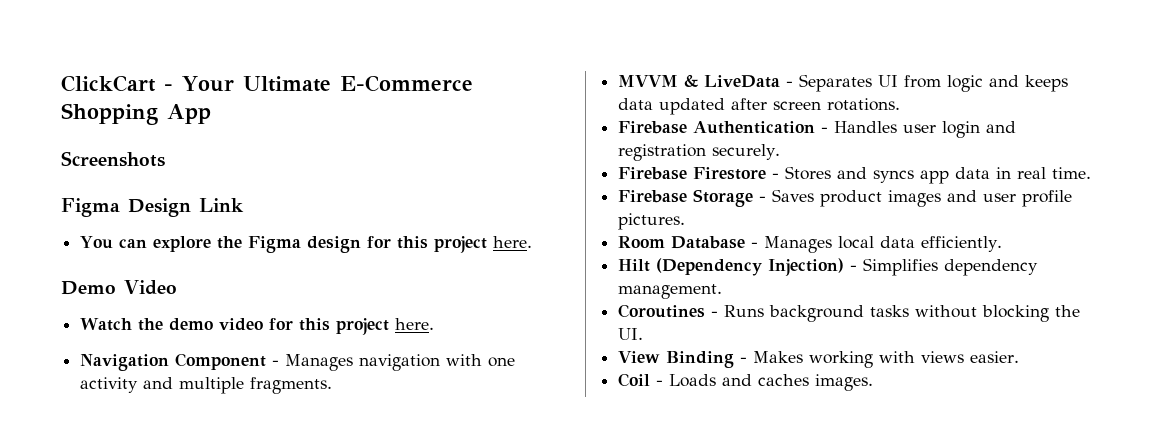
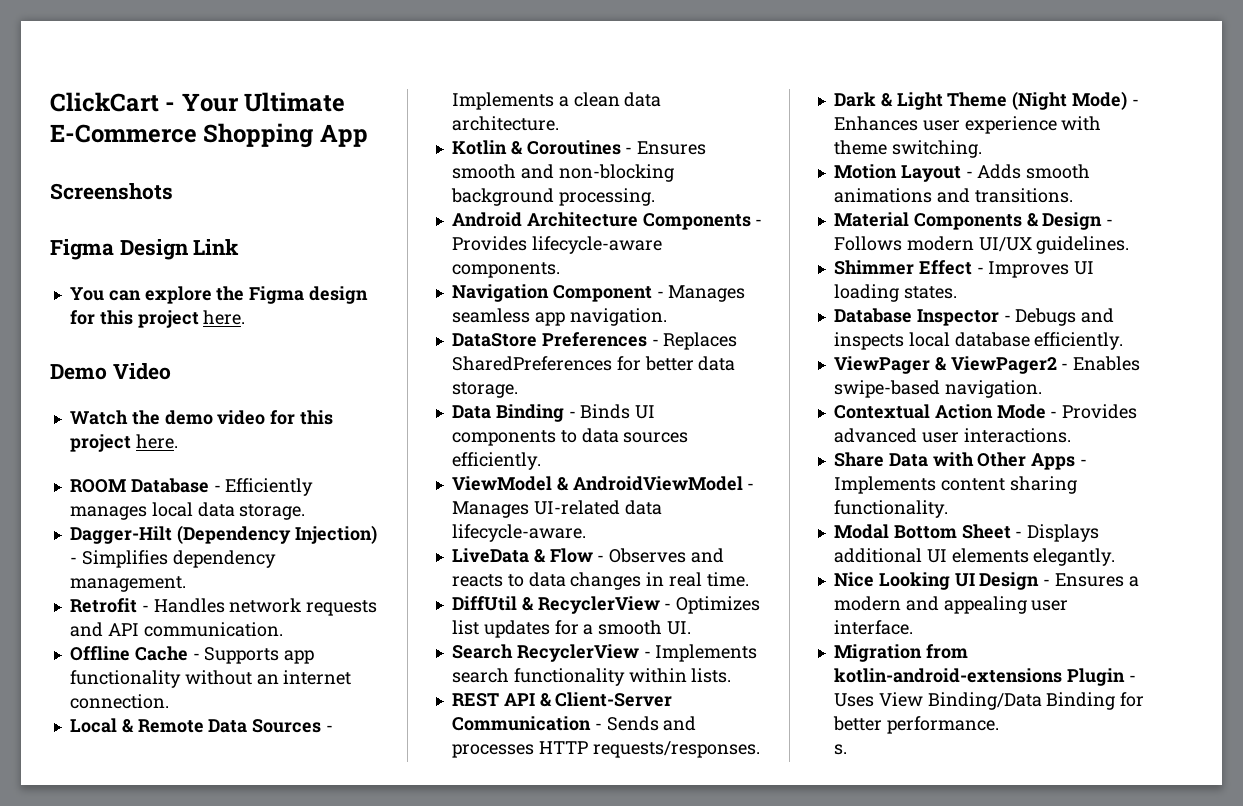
- Navigation Component - Manages navigation with one activity and multiple fragments.
- MVVM & LiveData - Separates UI from logic and keeps data updated after screen rotations.
- Firebase Authentication - Handles user login and registration securely.
- Firebase Firestore - Stores and syncs app data in real time.
- Firebase Storage - Saves product images and user profile pictures.
- Room Database - Manages local data efficiently.
- Hilt (Dependency Injection) - Simplifies dependency management.
+ ROOM Database - Efficiently manages local data storage.
+ Dagger-Hilt (Dependency Injection) - Simplifies dependency management.
- Coroutines - Runs background tasks without blocking the UI.
- View Binding - Makes working with views easier.
- Coil - Loads and caches images.
+ Retrofit - Handles network requests and API communication.
+ Offline Cache - Supports app functionality without an internet connection.
+ Local & Remote Data Sources - Implements a clean data architecture.
+ Kotlin & Coroutines - Ensures smooth and non-blocking background processing.
+ Android Architecture Components - Provides lifecycle-aware components.
+ Navigation Component - Manages seamless app navigation.
+ DataStore Preferences - Replaces SharedPreferences for better data storage.
+ Data Binding - Binds UI components to data sources efficiently.
+ ViewModel & AndroidViewModel - Manages UI-related data lifecycle-aware.
+ LiveData & Flow - Observes and reacts to data changes in real time.
+ DiffUtil & RecyclerView - Optimizes list updates for a smooth UI.
+ Search RecyclerView - Implements search functionality within lists.
+ REST API & Client-Server Communication - Sends and processes HTTP requests/responses.
+ Dark & Light Theme (Night Mode) - Enhances user experience with theme switching.
+ Motion Layout - Adds smooth animations and transitions.
+ Material Components & Design - Follows modern UI/UX guidelines.
+ Shimmer Effect - Improves UI loading states.
+ Database Inspector - Debugs and inspects local database efficiently.
+ ViewPager & ViewPager2 - Enables swipe-based navigation.
+ Contextual Action Mode - Provides advanced user interactions.
+ Share Data with Other Apps - Implements content sharing functionality.
+ Modal Bottom Sheet - Displays additional UI elements elegantly.
+ Nice Looking UI Design - Ensures a modern and appealing user interface.
+ Migration from kotlin-android-extensions Plugin - Uses View Binding/Data Binding for better performance.
+ s.

